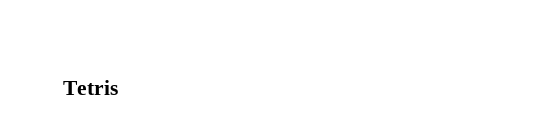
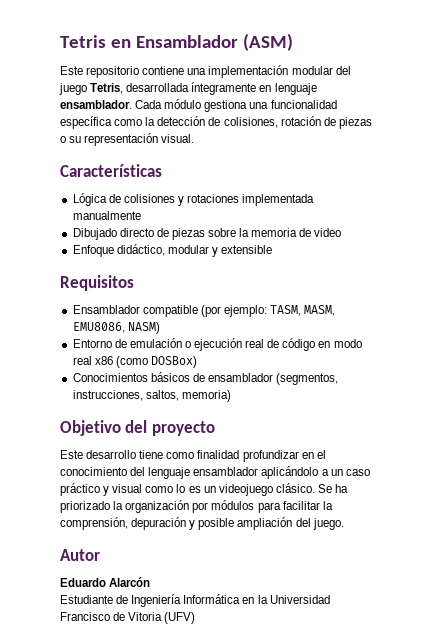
- Tetris
+ Tetris en Ensamblador (ASM)
+ Este repositorio contiene una implementación modular del juego Tetris, desarrollada íntegramente en lenguaje ensamblador. Cada módulo gestiona una funcionalidad específica como la detección de colisiones, rotación de piezas o su representación visual.
+ Características
+ Lógica de colisiones y rotaciones implementada manualmente
+ Dibujado directo de piezas sobre la memoria de video
+ Enfoque didáctico, modular y extensible
+ Requisitos
+ Ensamblador compatible (por ejemplo: TASM, MASM, EMU8086, NASM)
+ Entorno de emulación o ejecución real de código en modo real x86 (como DOSBox)
+ Conocimientos básicos de ensamblador (segmentos, instrucciones, saltos, memoria)
+ Objetivo del proyecto
+ Este desarrollo tiene como finalidad profundizar en el conocimiento del lenguaje ensamblador aplicándolo a un caso práctico y visual como lo es un videojuego clásico. Se ha priorizado la organización por módulos para facilitar la comprensión, depuración y posible ampliación del juego.
+ Autor
+ Eduardo Alarcón
+ Estudiante de Ingeniería Informática en la Universidad Francisco de Vitoria (UFV)

